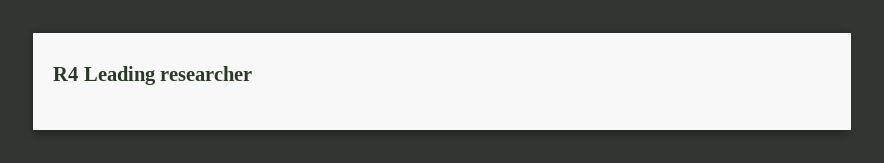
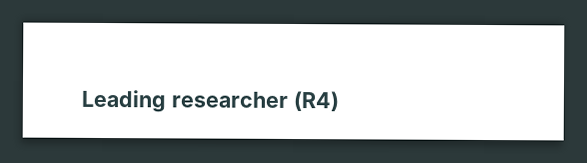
- R4 Leading researcher
+ Leading researcher (R4)

